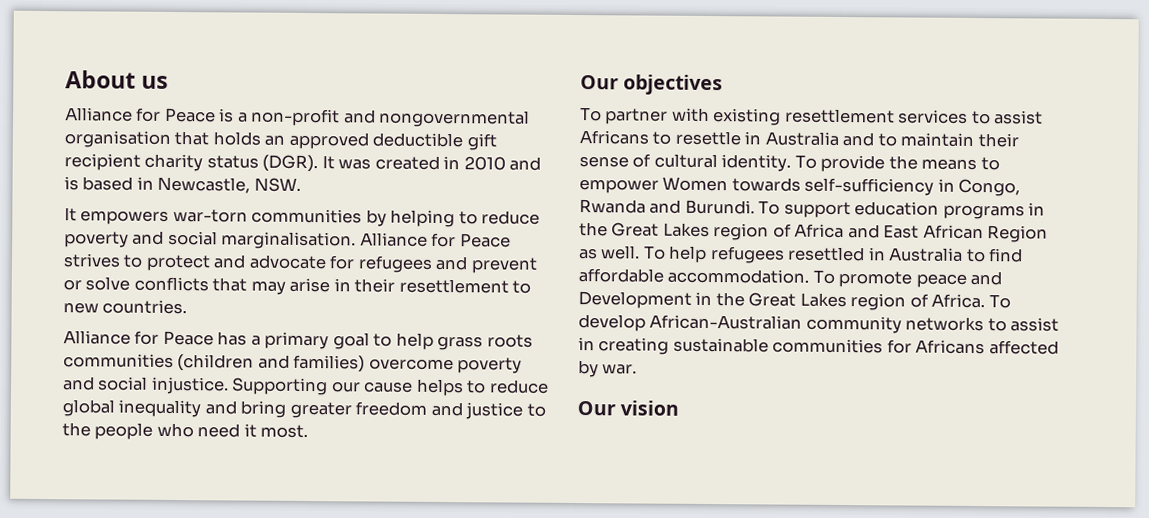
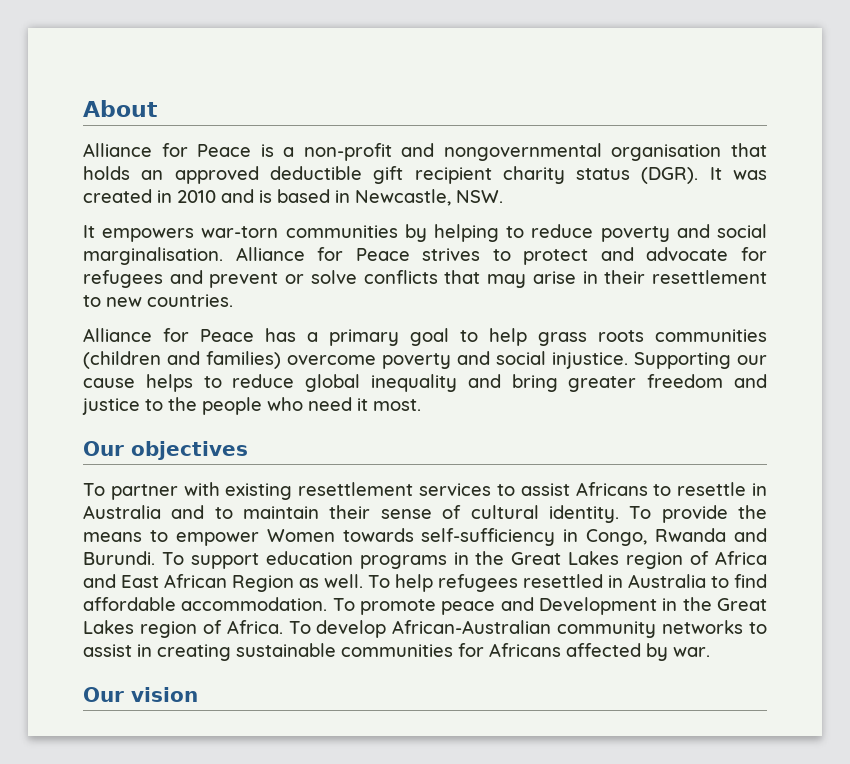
- About us
+ About

